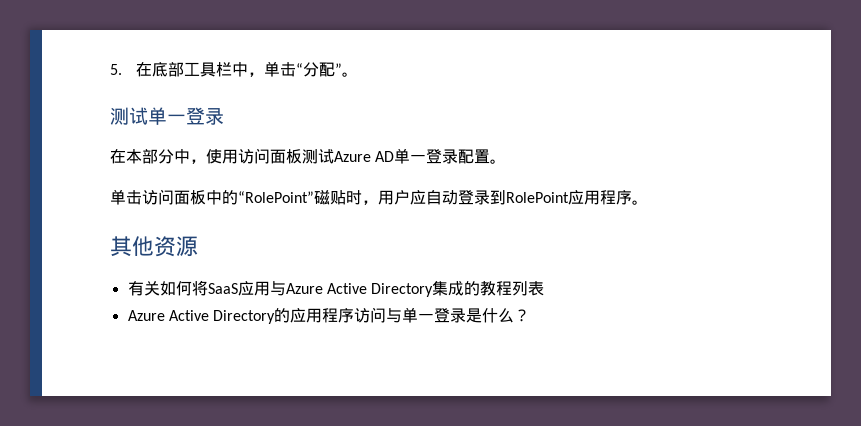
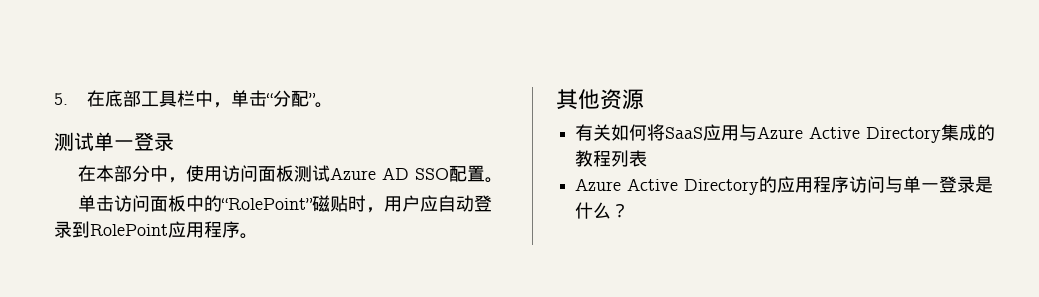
- 在本部分中，使用访问面板测试Azure AD单一登录配置。
+ 在本部分中，使用访问面板测试Azure AD SSO配置。

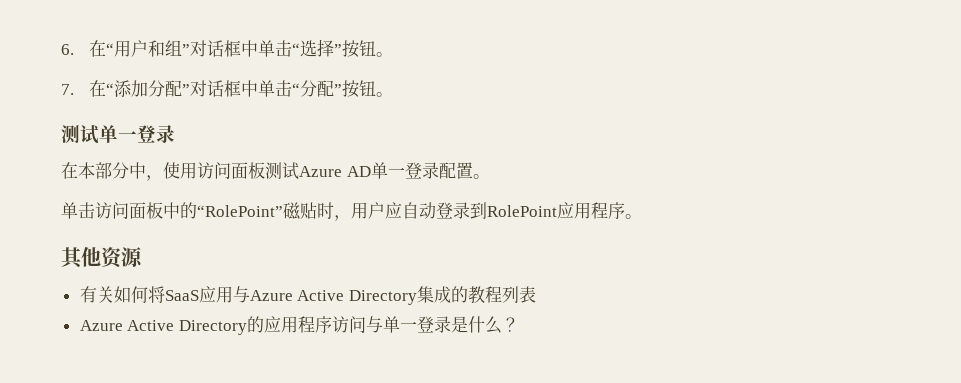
- 5.在底部工具栏中，单击“分配”。
+ 6.在“用户和组”对话框中单击“选择”按钮。
+ 7.在“添加分配”对话框中单击“分配”按钮。
- 在本部分中，使用访问面板测试Azure AD SSO配置。
+ 在本部分中，使用访问面板测试Azure AD单一登录配置。

